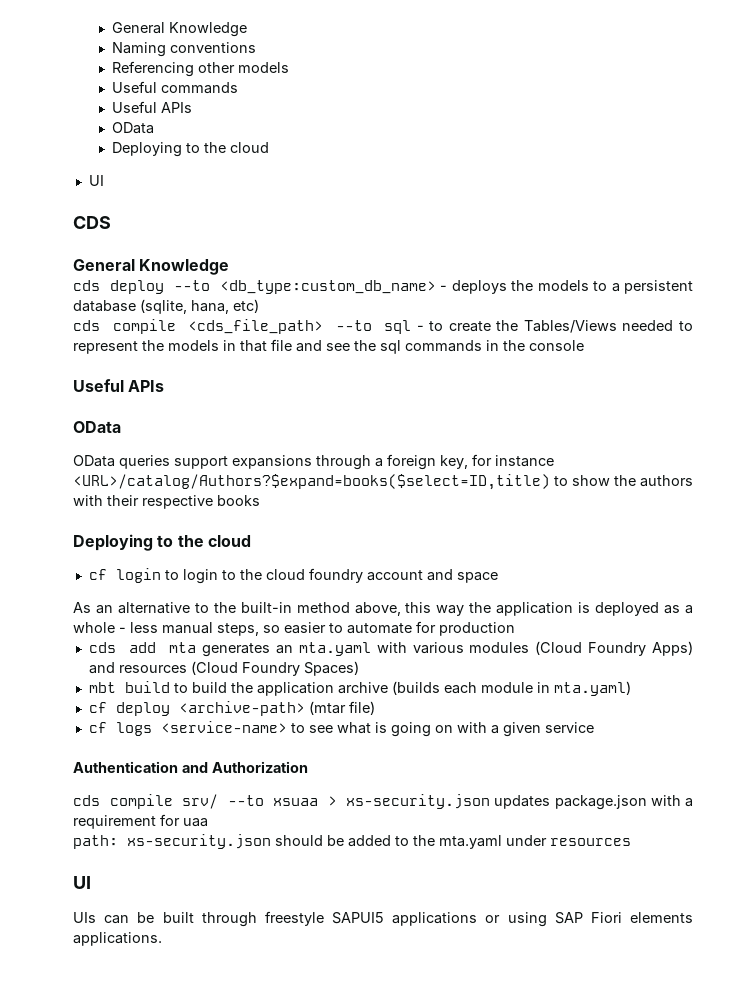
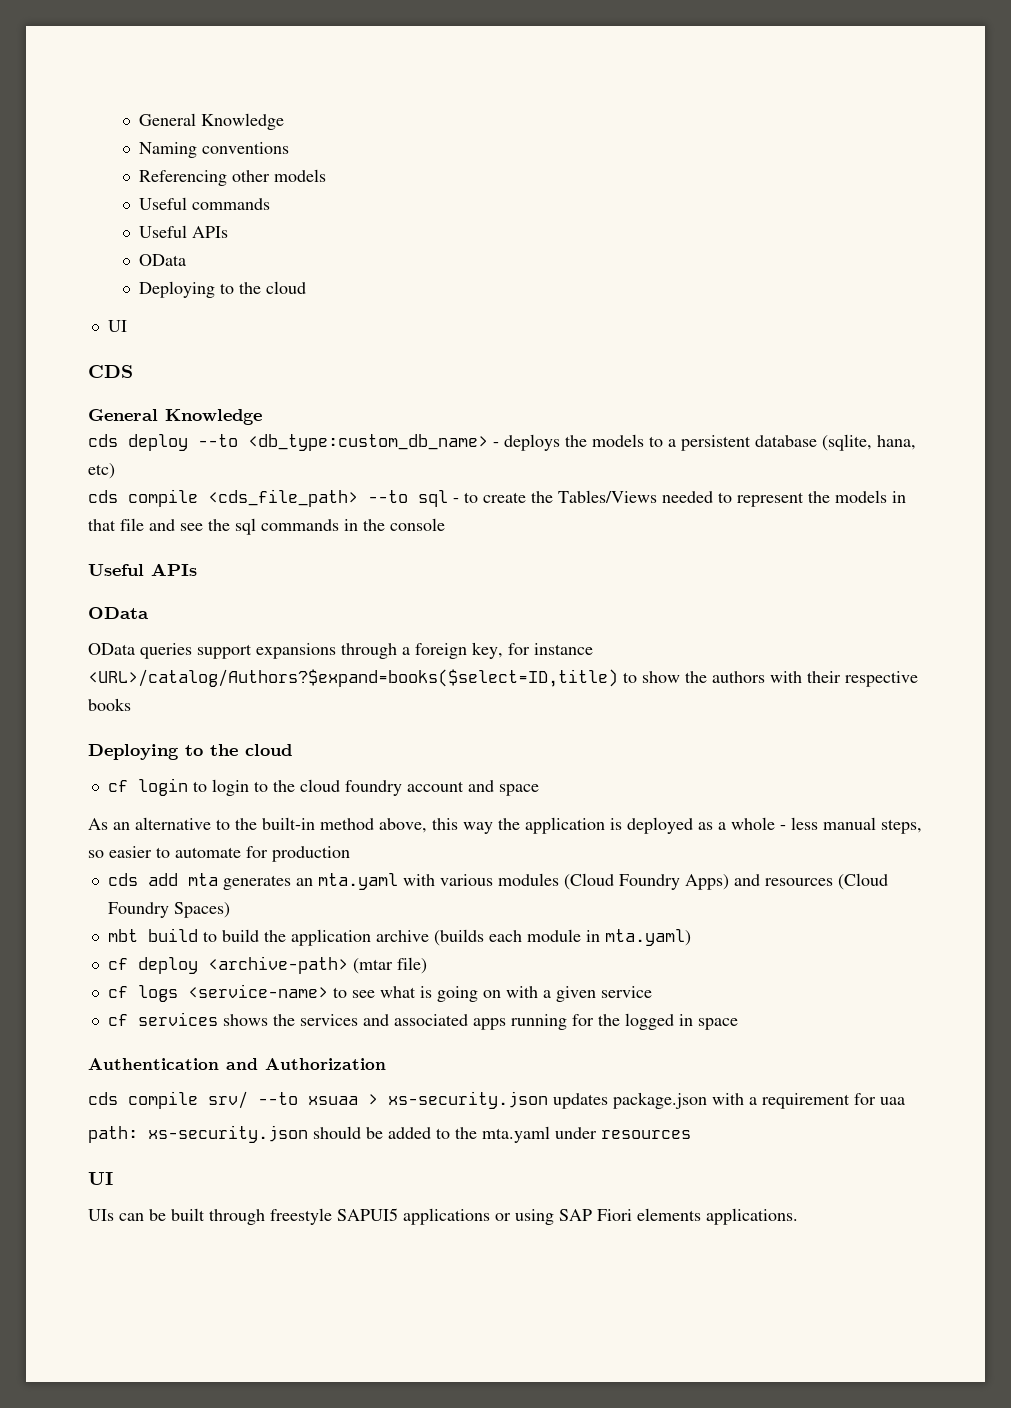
+ cf services shows the services and associated apps running for the logged in space

